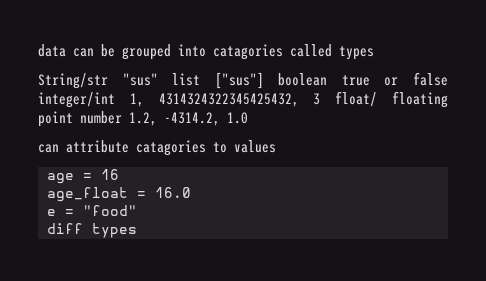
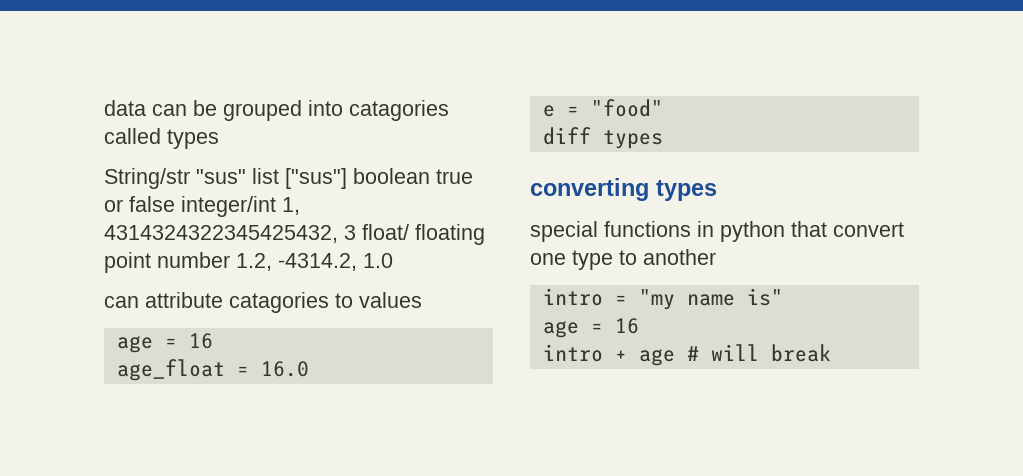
+ converting types
+ special functions in python that convert one type to another
+ intro = "my name is"
+ age = 16
+ intro + age # will break

